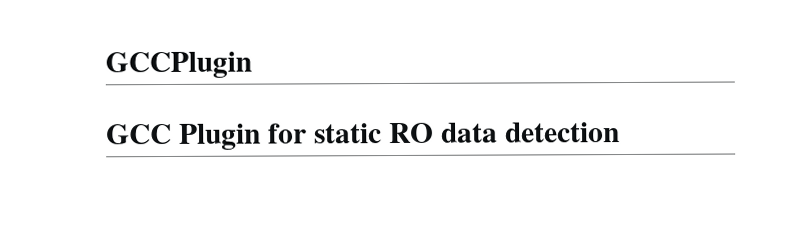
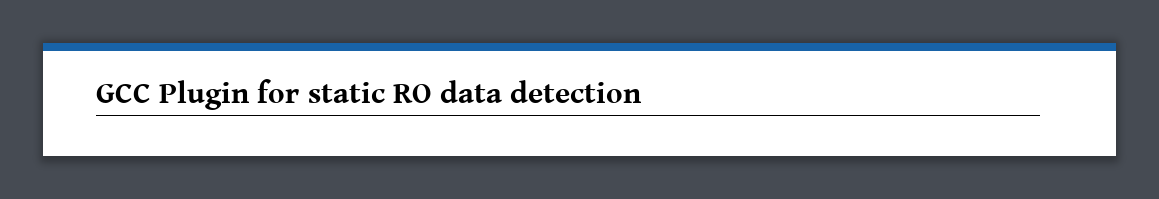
- GCCPlugin

